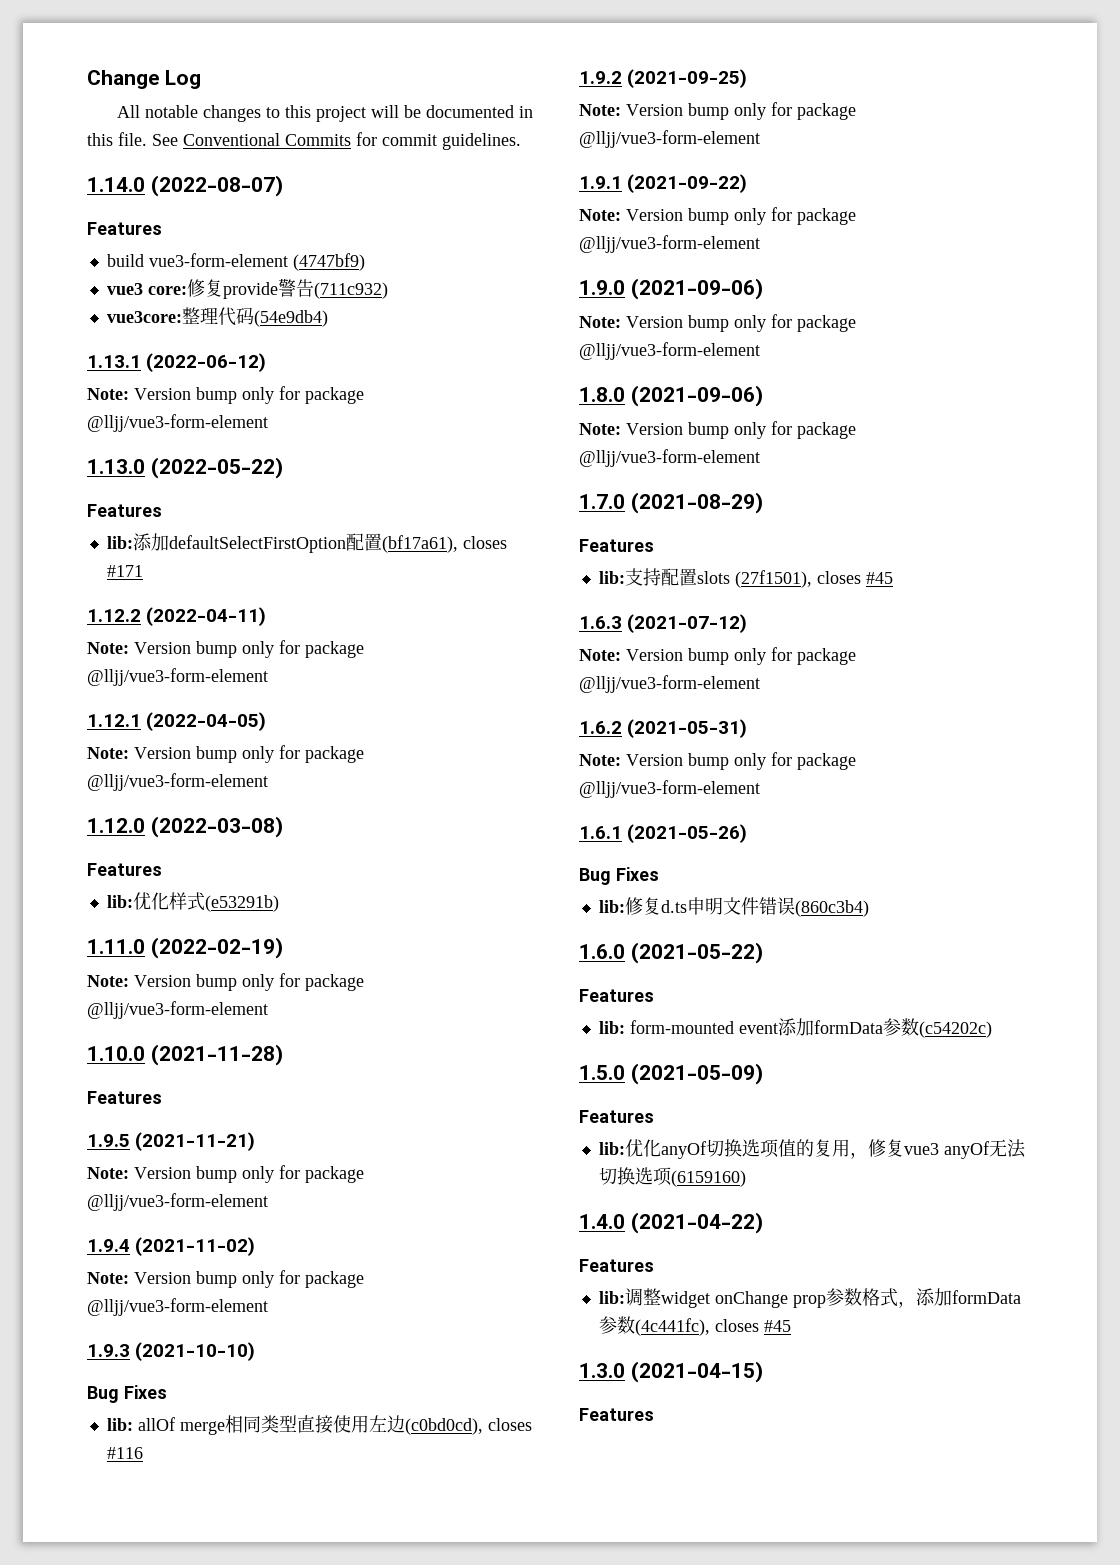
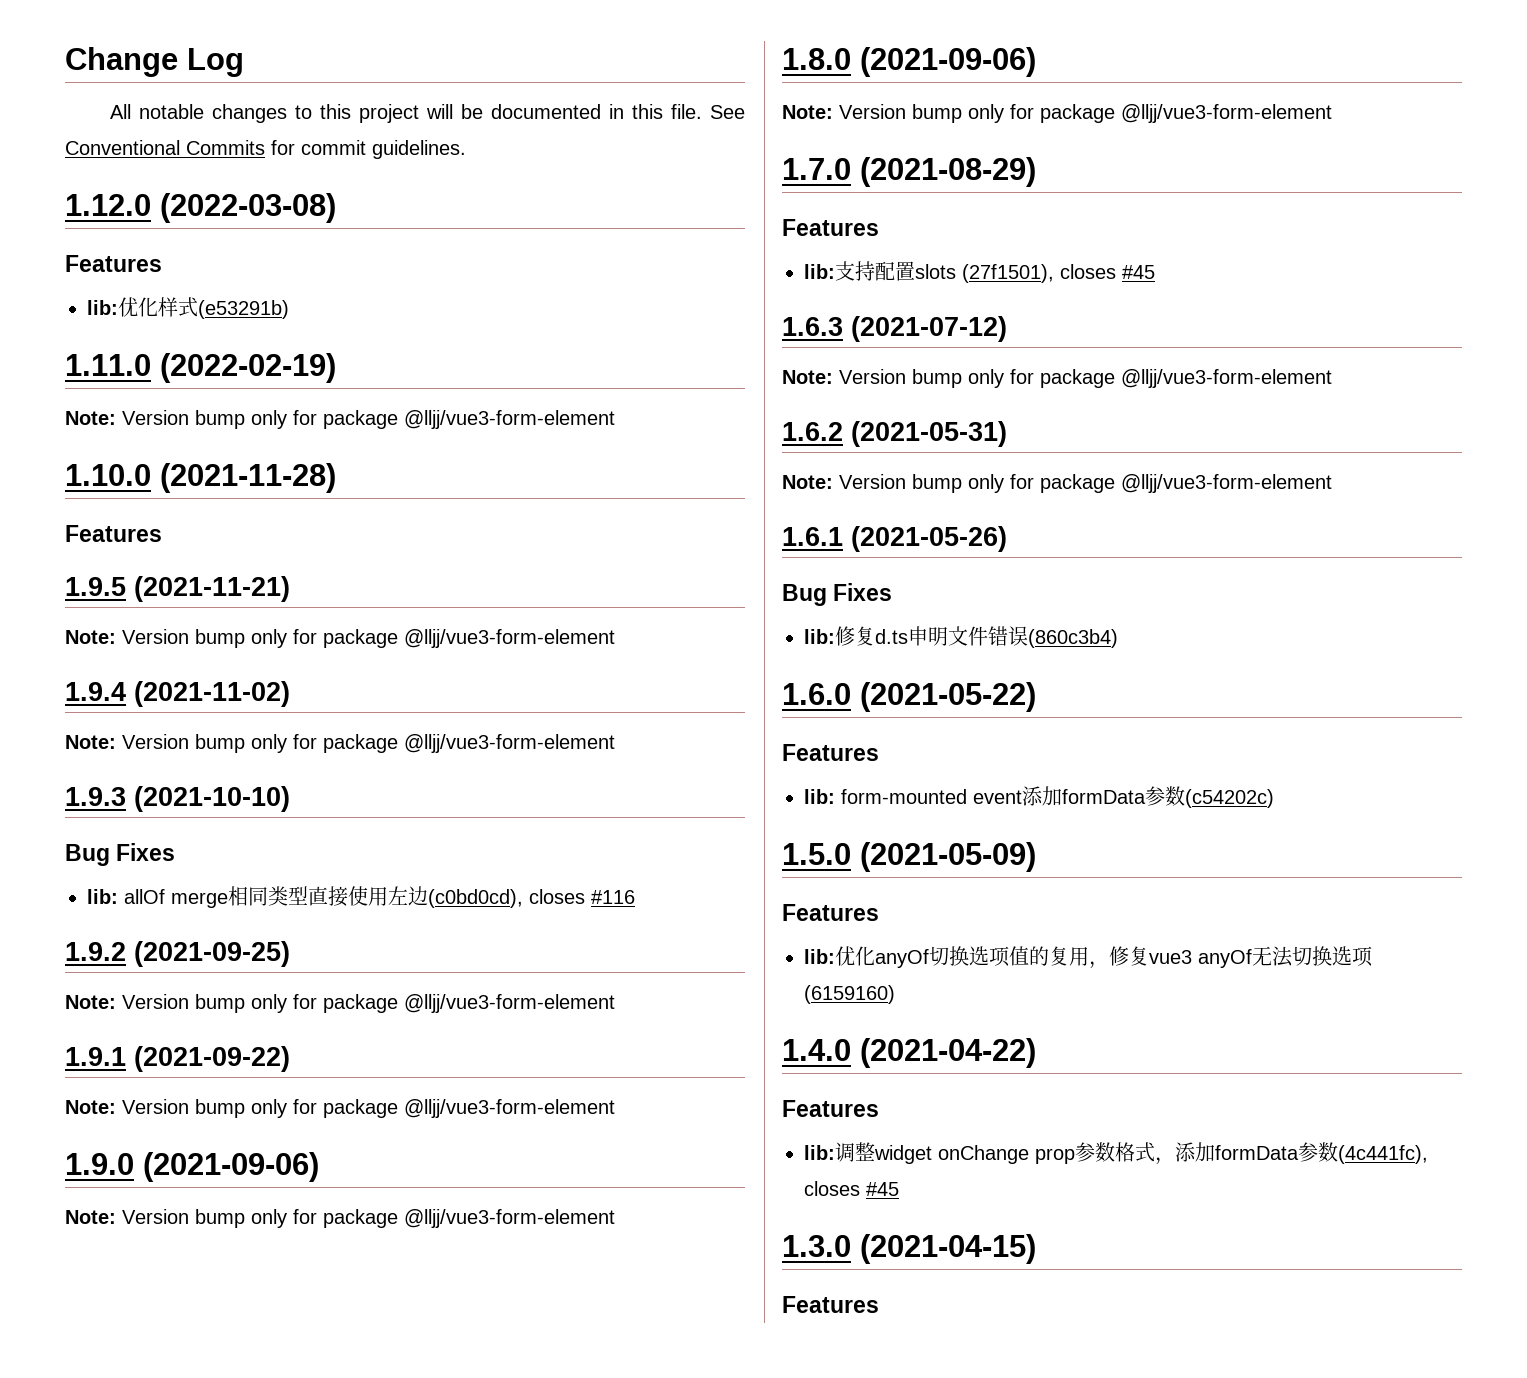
- 1.14.0 (2022-08-07)
- Features
- build vue3-form-element (4747bf9)
- vue3 core:修复provide警告(711c932)
- vue3core:整理代码(54e9db4)
- 1.13.1 (2022-06-12)
- Note: Version bump only for package @lljj/vue3-form-element
- 1.13.0 (2022-05-22)
- Features
- lib:添加defaultSelectFirstOption配置(bf17a61), closes #171
- 1.12.2 (2022-04-11)
- Note: Version bump only for package @lljj/vue3-form-element
- 1.12.1 (2022-04-05)
- Note: Version bump only for package @lljj/vue3-form-element

